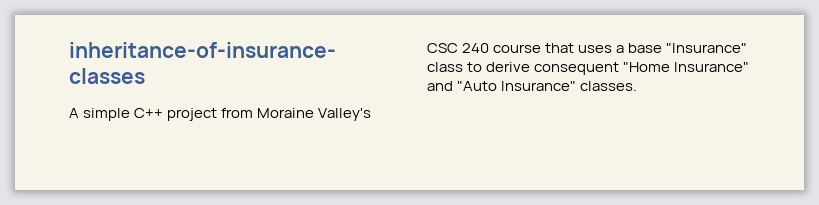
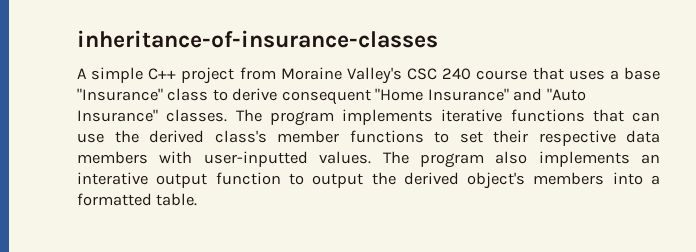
+ The program implements iterative functions that can use the derived class's member functions to set their respective data members with user-inputted values. The program also implements an interative output function to output the derived object's members into a formatted table.

